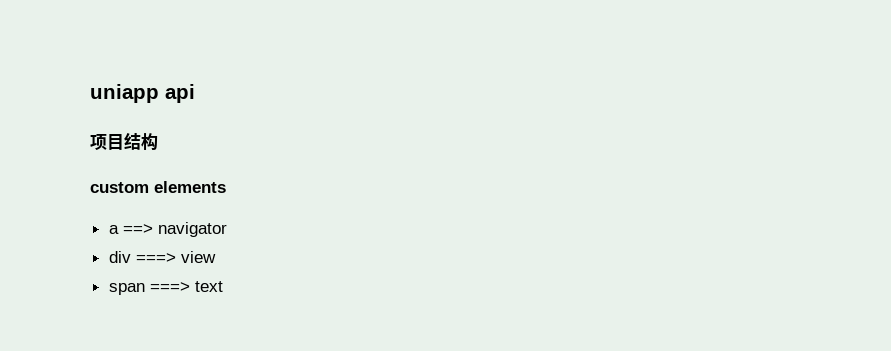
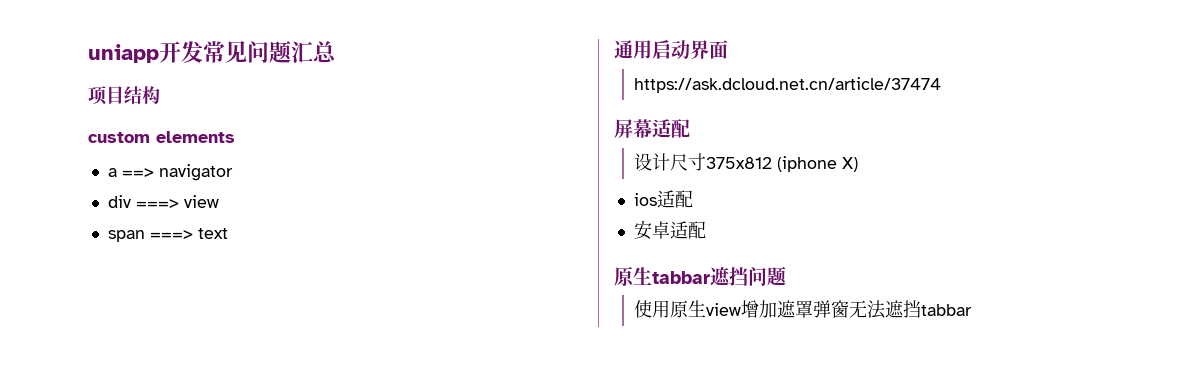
- uniapp api
+ uniapp开发常见问题汇总
+ 通用启动界面
+ https://ask.dcloud.net.cn/article/37474
+ 屏幕适配
+ 设计尺寸375x812 (iphone X)
+ ios适配
+ 安卓适配
+ 原生tabbar遮挡问题
+ 使用原生view增加遮罩弹窗无法遮挡tabbar

